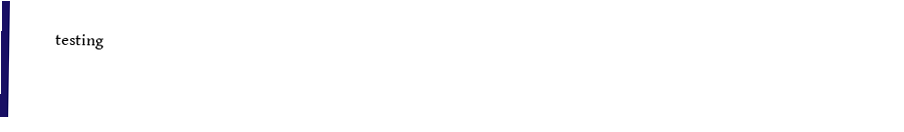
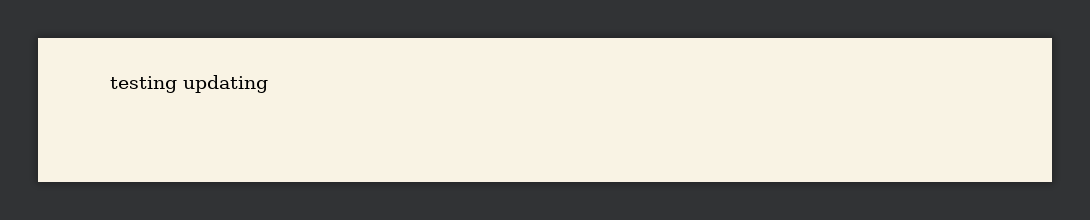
- testing
+ testing updating

